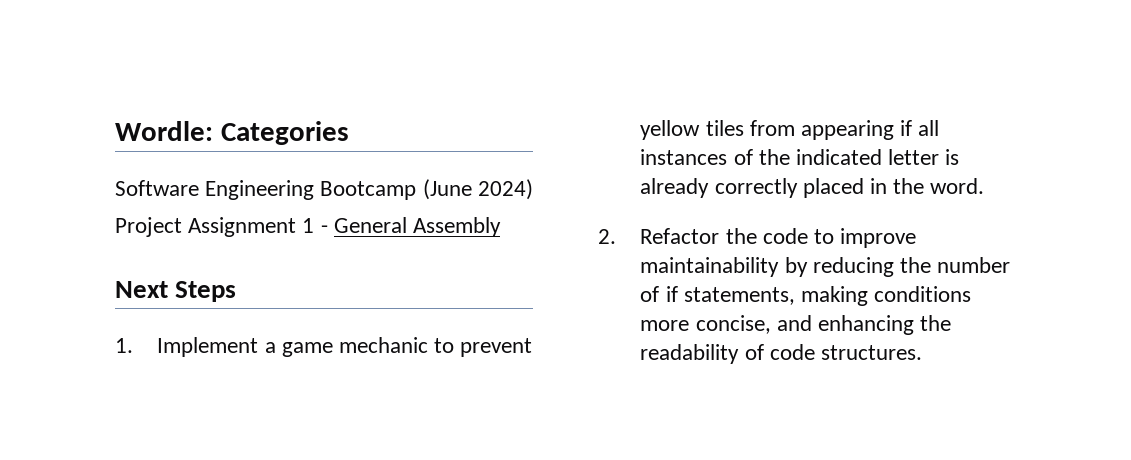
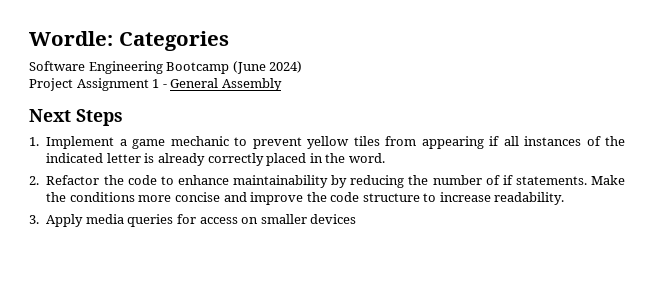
- 2. Refactor the code to improve maintainability by reducing the number of if statements, making conditions more concise, and enhancing the readability of code structures.
+ 2. Refactor the code to enhance maintainability by reducing the number of if statements. Make the conditions more concise and improve the code structure to increase readability.
+ 3. Apply media queries for access on smaller devices

